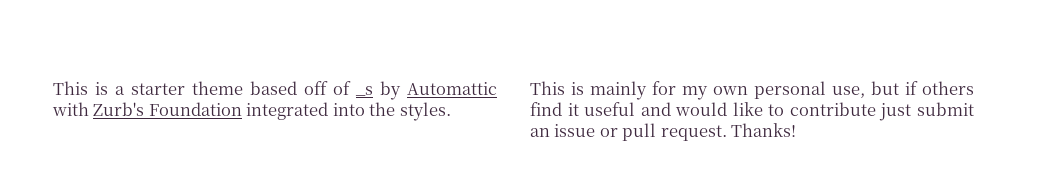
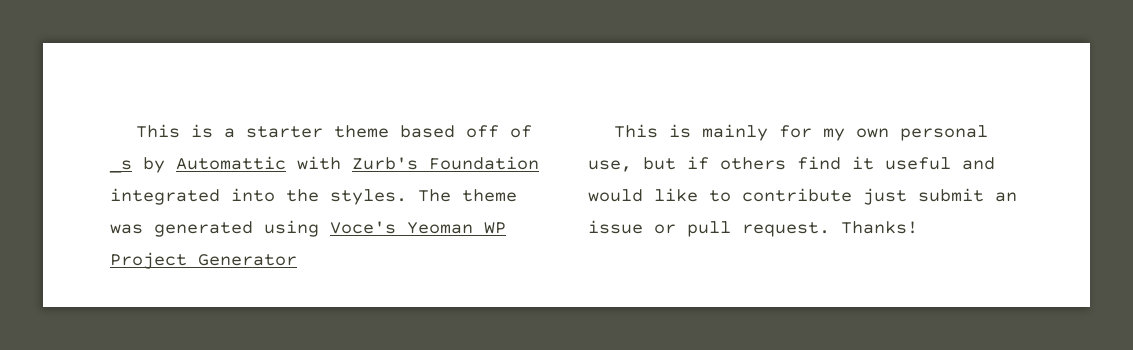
+ The theme was generated using Voce's Yeoman WP Project Generator

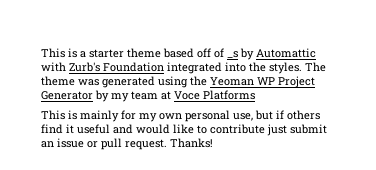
- The theme was generated using Voce's Yeoman WP Project Generator
+ The theme was generated using the Yeoman WP Project Generator by my team at Voce Platforms

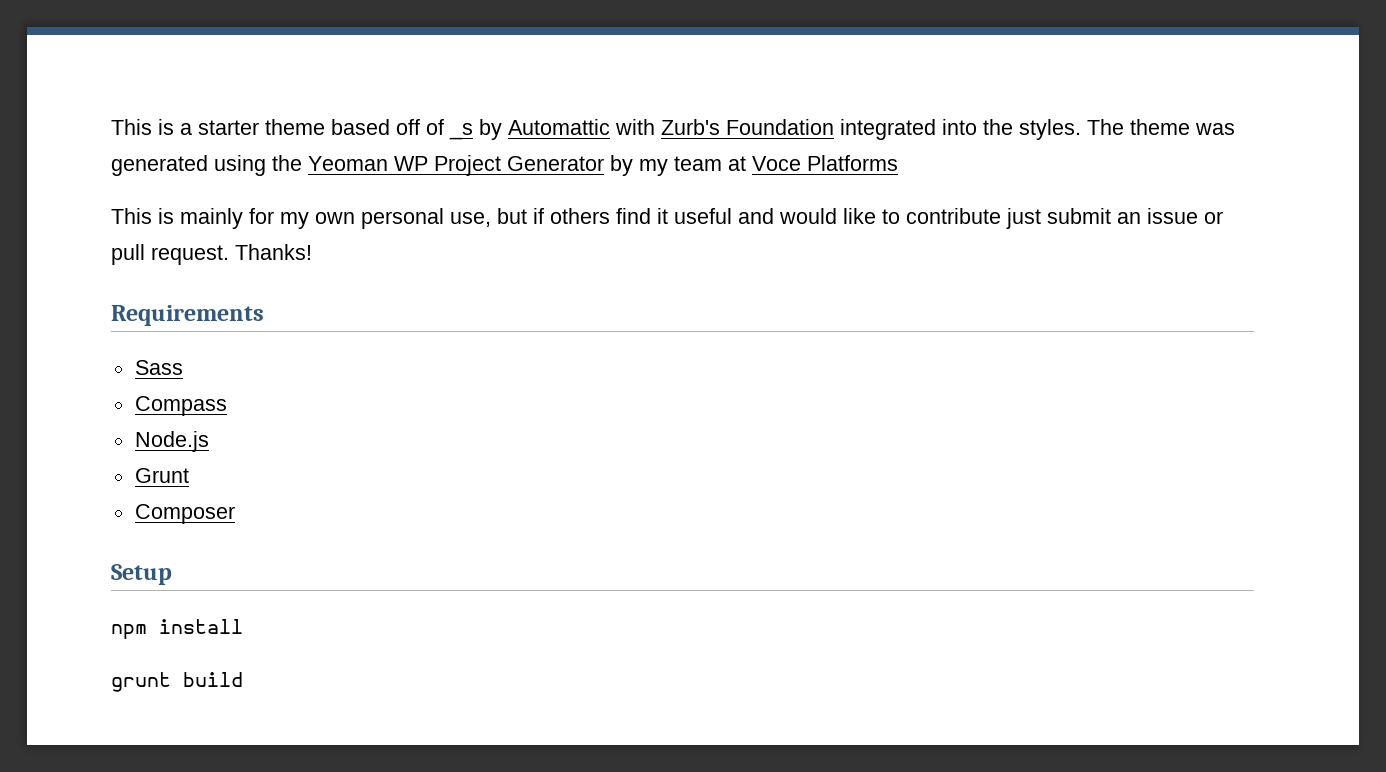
+ Requirements
+ Sass
+ Compass
+ Node.js
+ Grunt
+ Composer
+ Setup
+ npm install
+ grunt build

